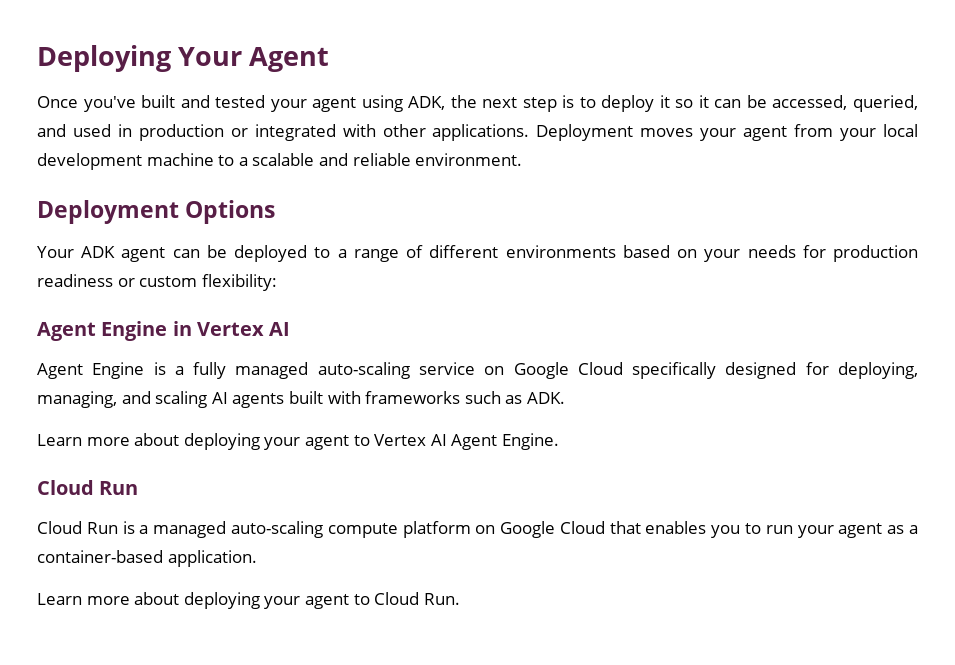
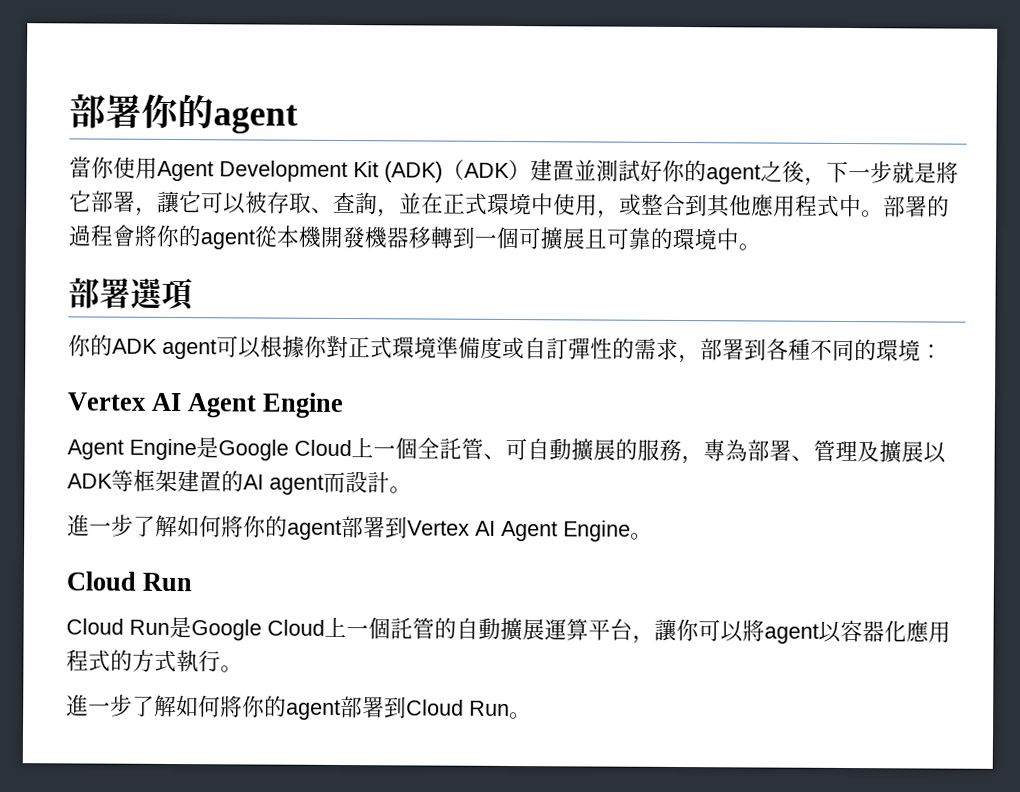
- Deploying Your Agent
- Once you've built and tested your agent using ADK, the next step is to deploy it so it can be accessed, queried, and used in production or integrated with other applications. Deployment moves your agent from your local development machine to a scalable and reliable environment.
- Deployment Options
- Your ADK agent can be deployed to a range of different environments based on your needs for production readiness or custom flexibility:
- Agent Engine in Vertex AI
- Agent Engine is a fully managed auto-scaling service on Google Cloud specifically designed for deploying, managing, and scaling AI agents built with frameworks such as ADK.
- Learn more about deploying your agent to Vertex AI Agent Engine.
+ 部署你的agent
+ 當你使用Agent Development Kit (ADK)（ADK）建置並測試好你的agent之後，下一步就是將它部署，讓它可以被存取、查詢，並在正式環境中使用，或整合到其他應用程式中。部署的過程會將你的agent從本機開發機器移轉到一個可擴展且可靠的環境中。
+ 部署選項
+ 你的ADK agent可以根據你對正式環境準備度或自訂彈性的需求，部署到各種不同的環境：
+ Vertex AI Agent Engine
+ Agent Engine是Google Cloud上一個全託管、可自動擴展的服務，專為部署、管理及擴展以ADK等框架建置的AI agent而設計。
+ 進一步了解如何將你的agent部署到Vertex AI Agent Engine。
- Cloud Run is a managed auto-scaling compute platform on Google Cloud that enables you to run your agent as a container-based application.
- Learn more about deploying your agent to Cloud Run.
+ Cloud Run是Google Cloud上一個託管的自動擴展運算平台，讓你可以將agent以容器化應用程式的方式執行。
+ 進一步了解如何將你的agent部署到Cloud Run。

